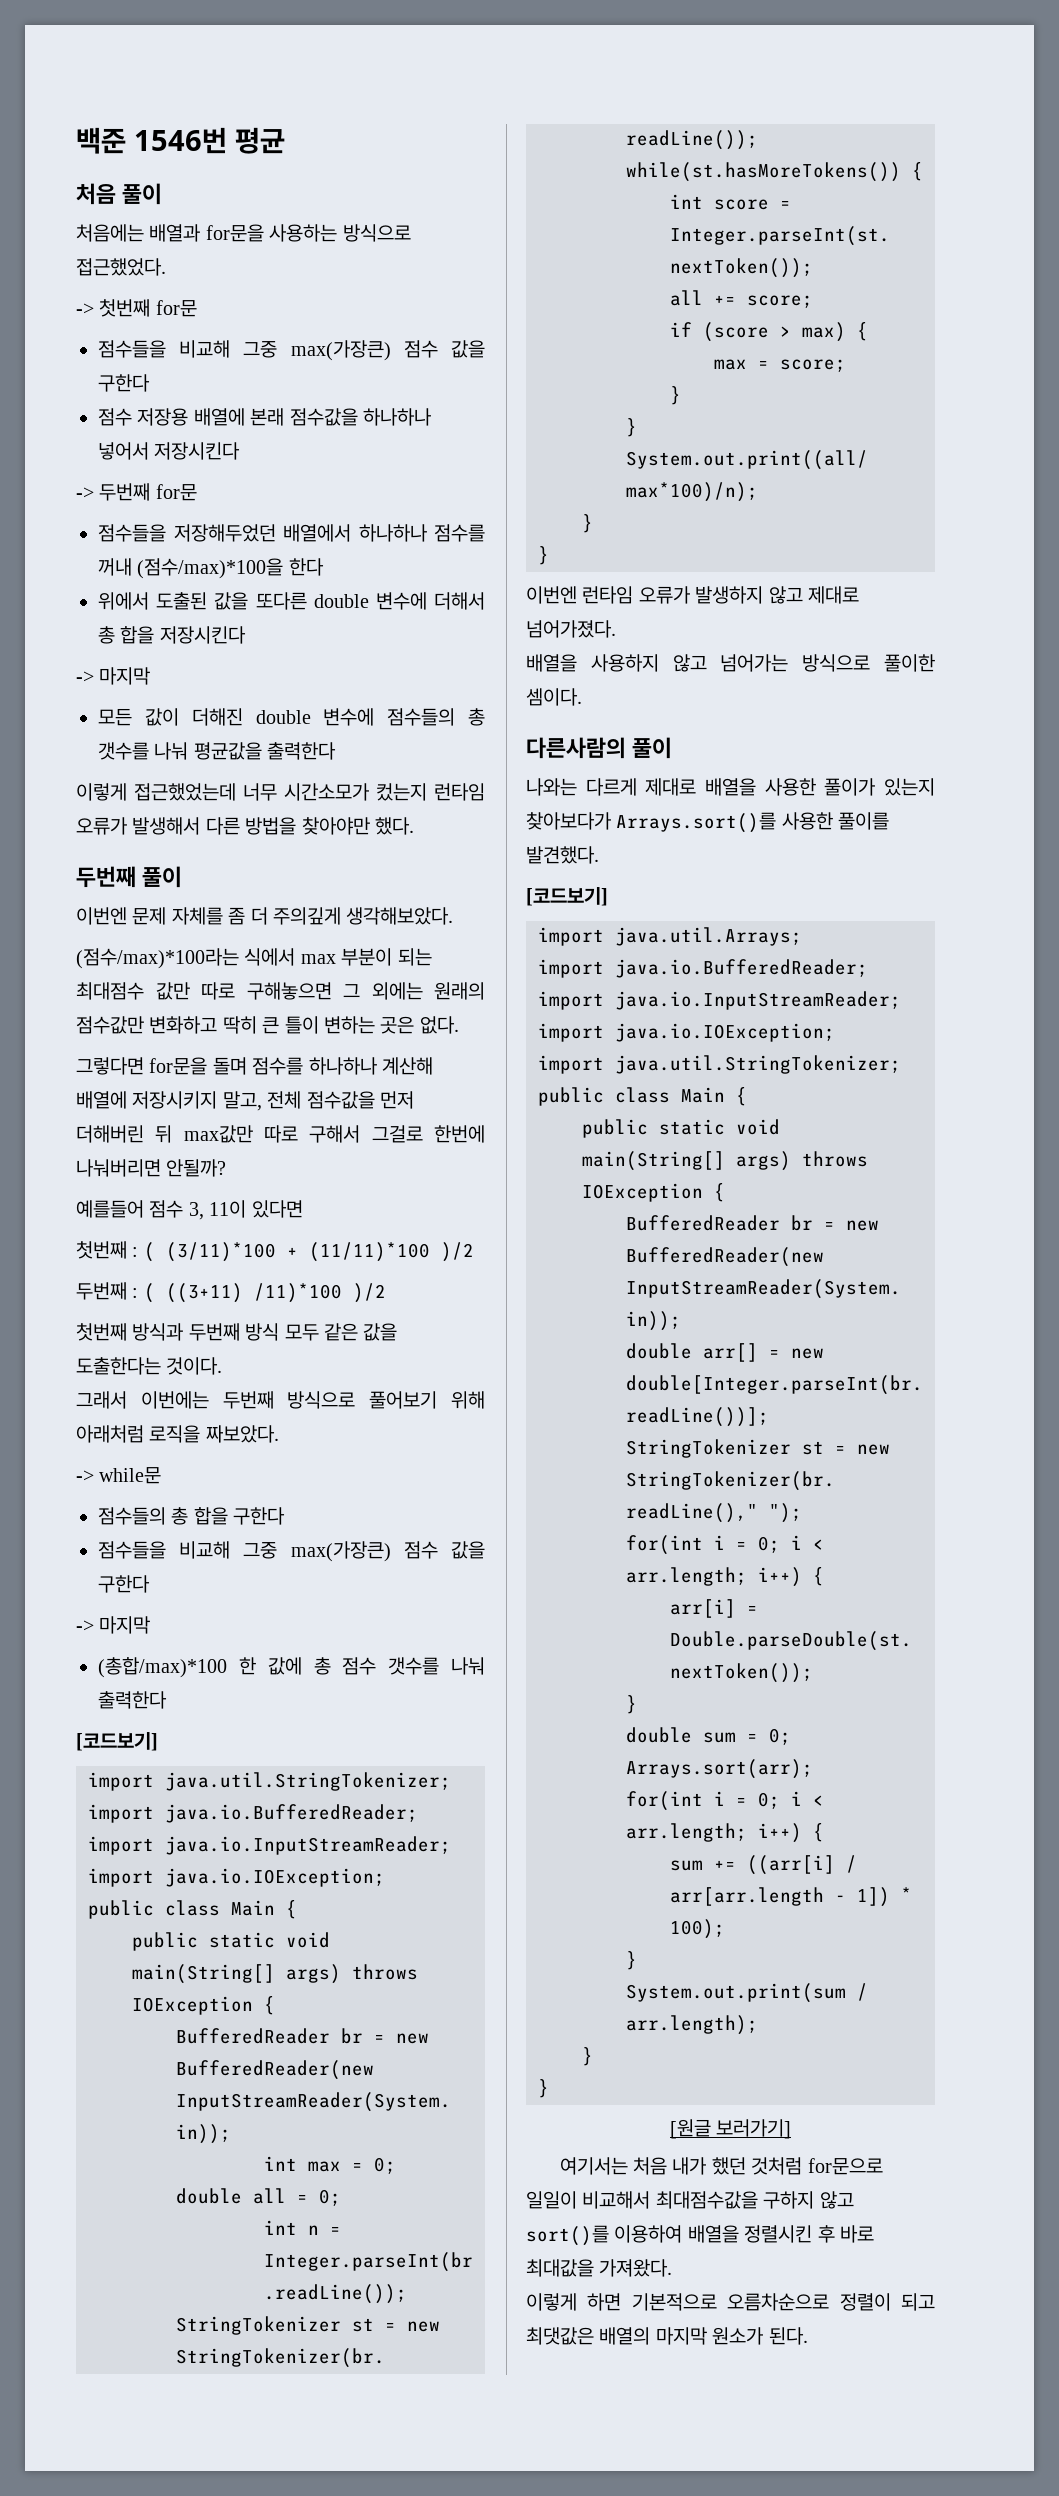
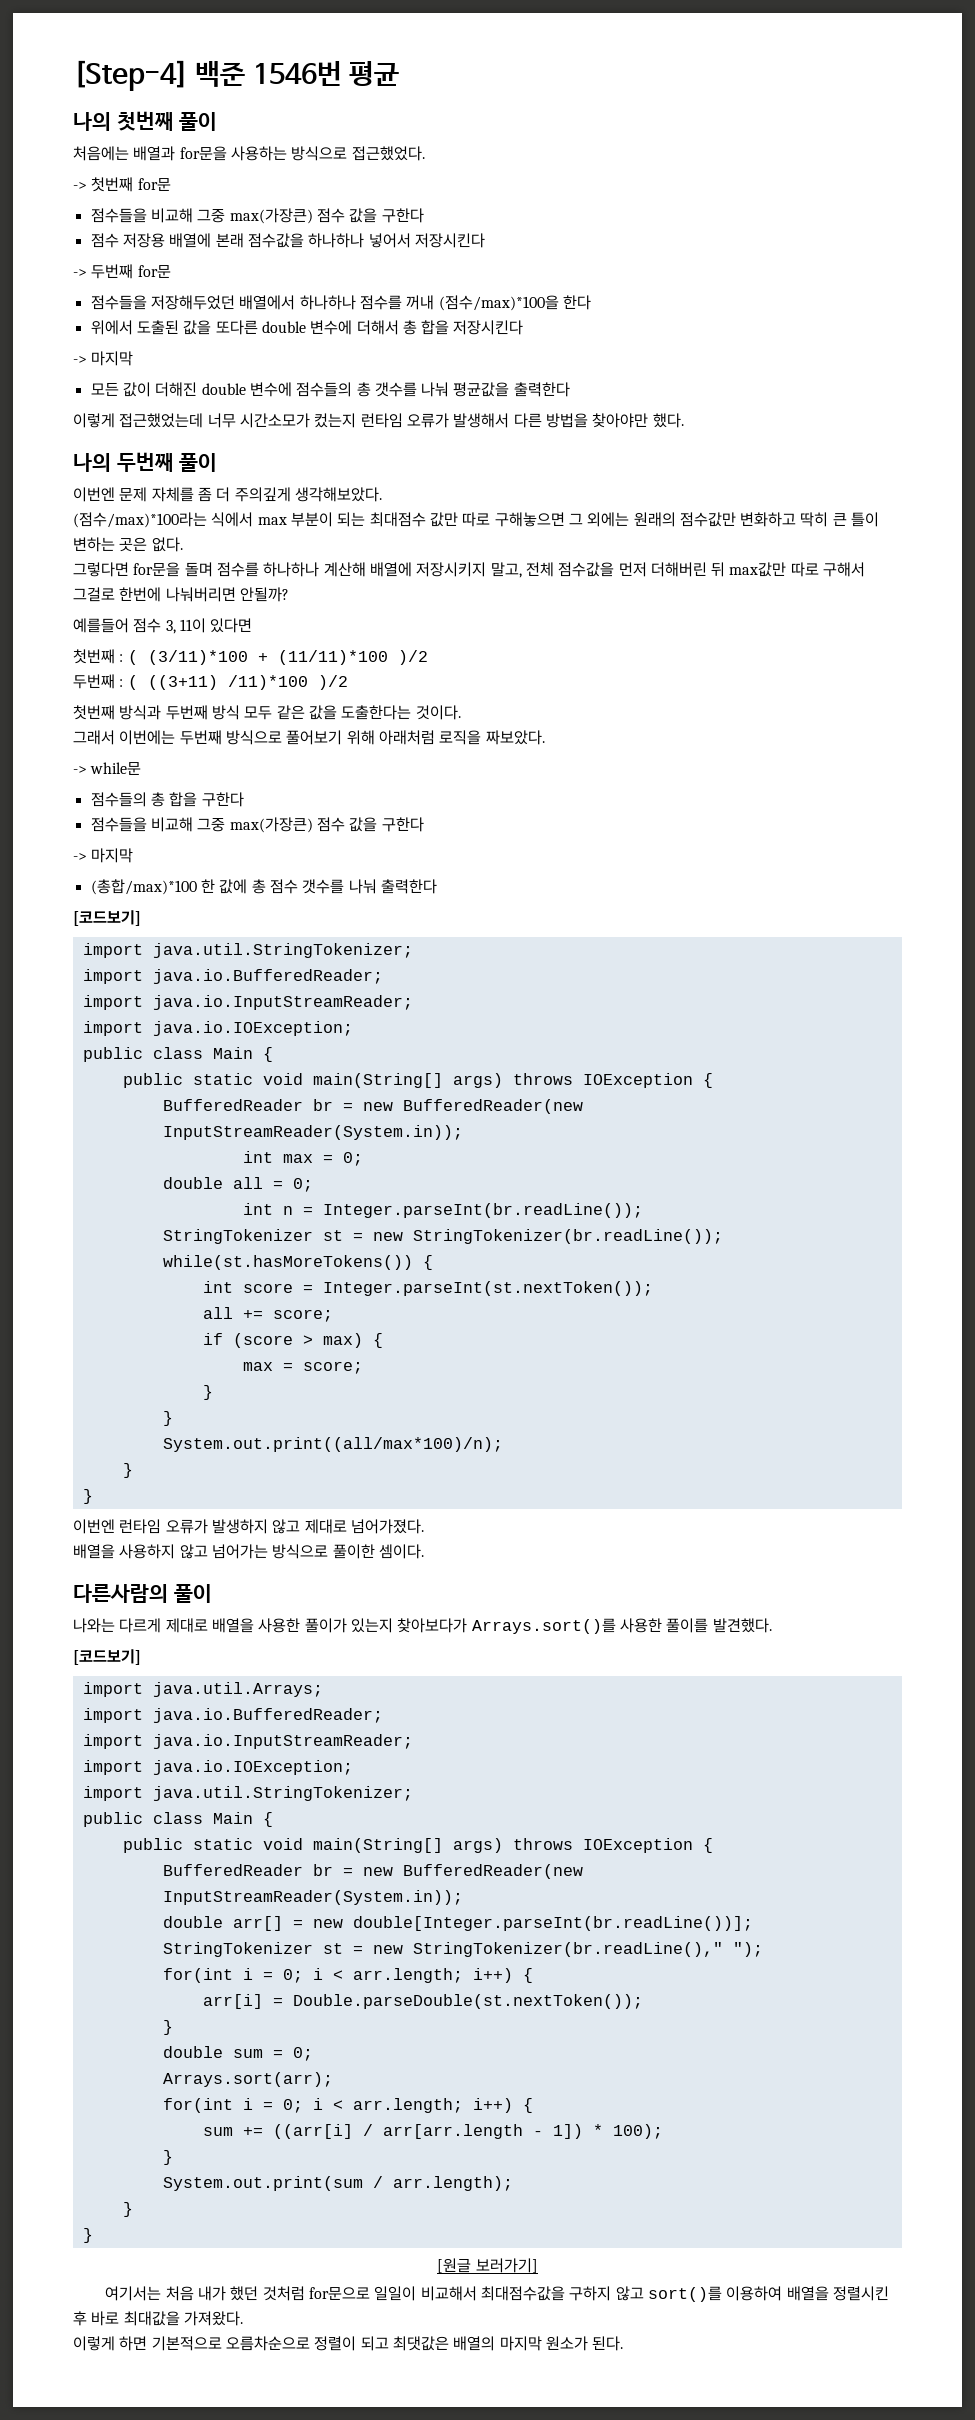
- 백준 1546번 평균
+ [Step-4] 백준 1546번 평균
- 처음 풀이
+ 나의 첫번째 풀이
- 두번째 풀이
+ 나의 두번째 풀이

